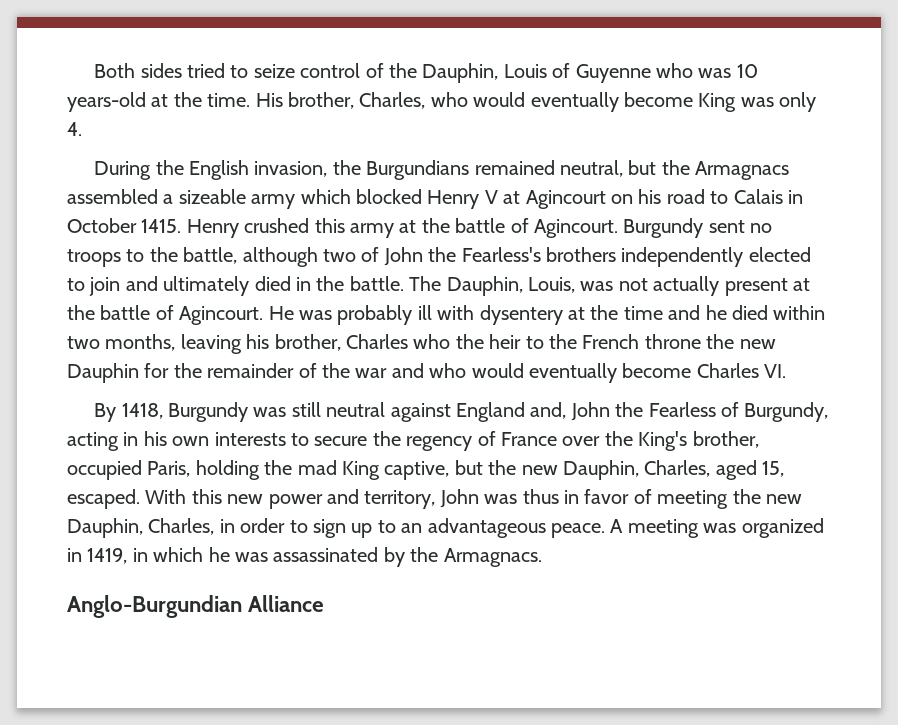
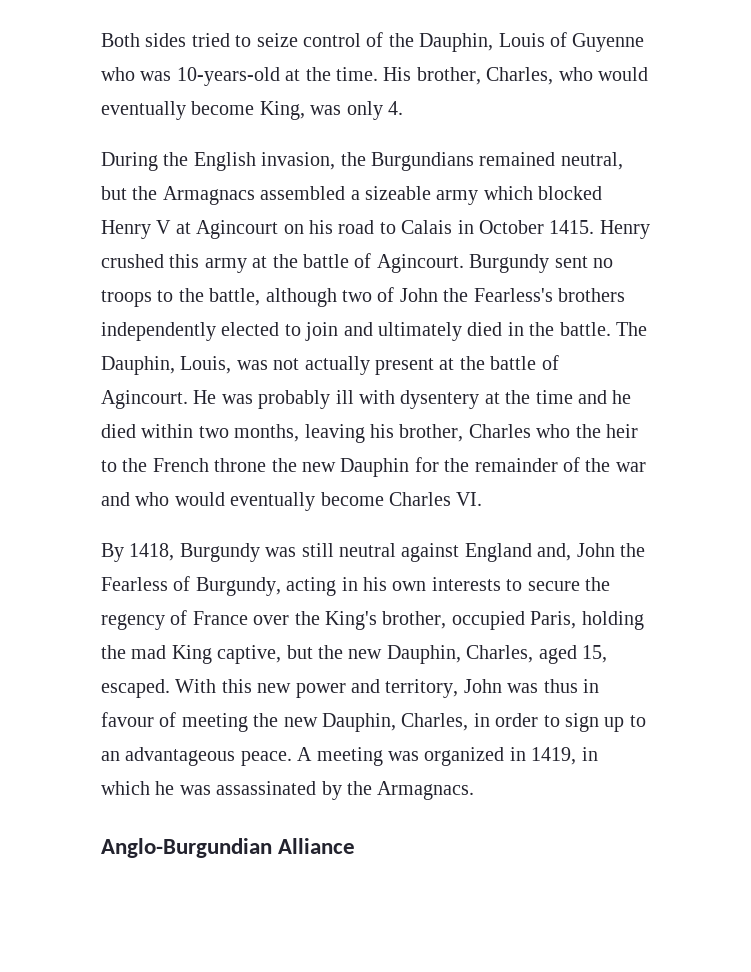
- Both sides tried to seize control of the Dauphin, Louis of Guyenne who was 10 years-old at the time.
+ Both sides tried to seize control of the Dauphin, Louis of Guyenne who was 10-years-old at the time.
- His brother, Charles, who would eventually become King was only 4.
+ His brother, Charles, who would eventually become King, was only 4.
- With this new power and territory, John was thus in favor of meeting the new Dauphin, Charles, in order to sign up to an advantageous peace.
+ With this new power and territory, John was thus in favour of meeting the new Dauphin, Charles, in order to sign up to an advantageous peace.

